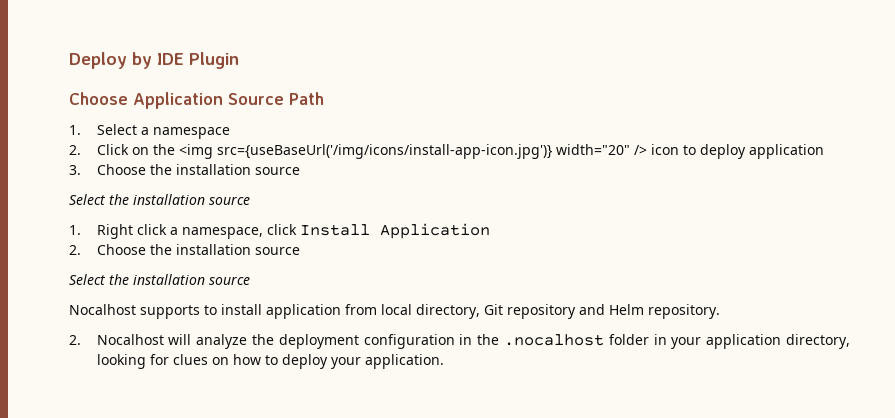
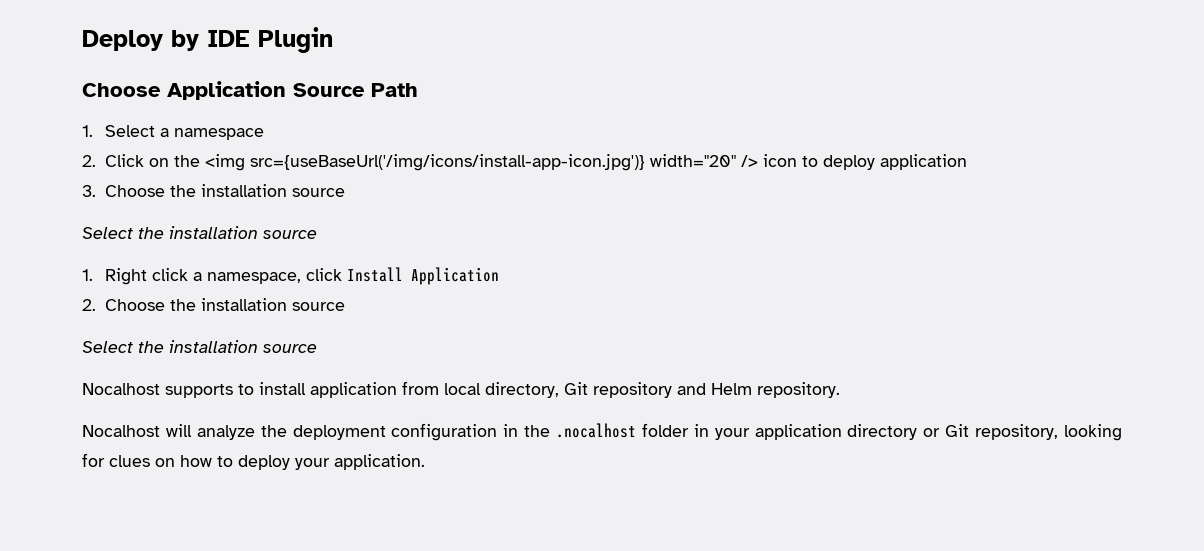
- 2. Nocalhost will analyze the deployment configuration in the .nocalhost folder in your application directory, looking for clues on how to deploy your application.
+ Nocalhost will analyze the deployment configuration in the .nocalhost folder in your application directory or Git repository, looking for clues on how to deploy your application.

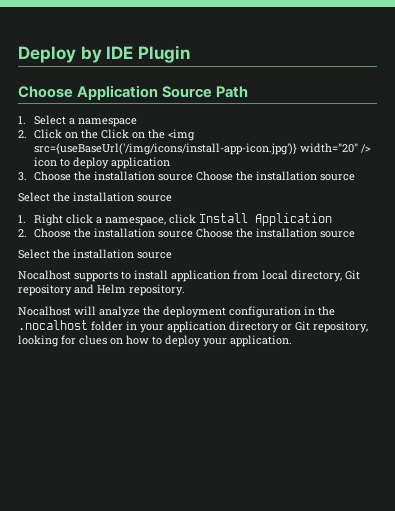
- 2. Click on the <img src={useBaseUrl('/img/icons/install-app-icon.jpg')} width="20" /> icon to deploy application
+ 2. Click on the Click on the <img src={useBaseUrl('/img/icons/install-app-icon.jpg')} width="20" /> icon to deploy application
- 3. Choose the installation source
+ 3. Choose the installation source Choose the installation source
- 2. Choose the installation source
+ 2. Choose the installation source Choose the installation source

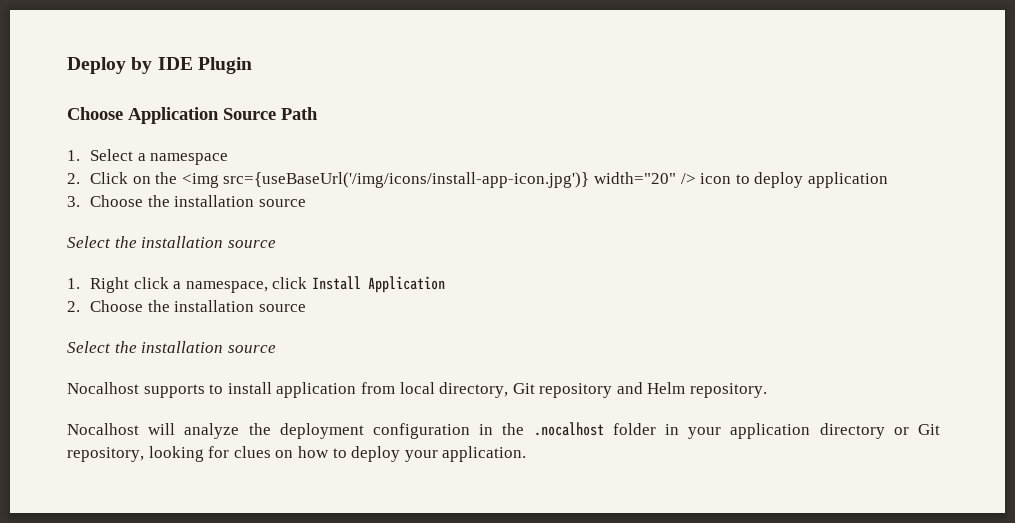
- 2. Click on the Click on the <img src={useBaseUrl('/img/icons/install-app-icon.jpg')} width="20" /> icon to deploy application
+ 2. Click on the <img src={useBaseUrl('/img/icons/install-app-icon.jpg')} width="20" /> icon to deploy application
- 3. Choose the installation source Choose the installation source
+ 3. Choose the installation source
- 2. Choose the installation source Choose the installation source
+ 2. Choose the installation source

